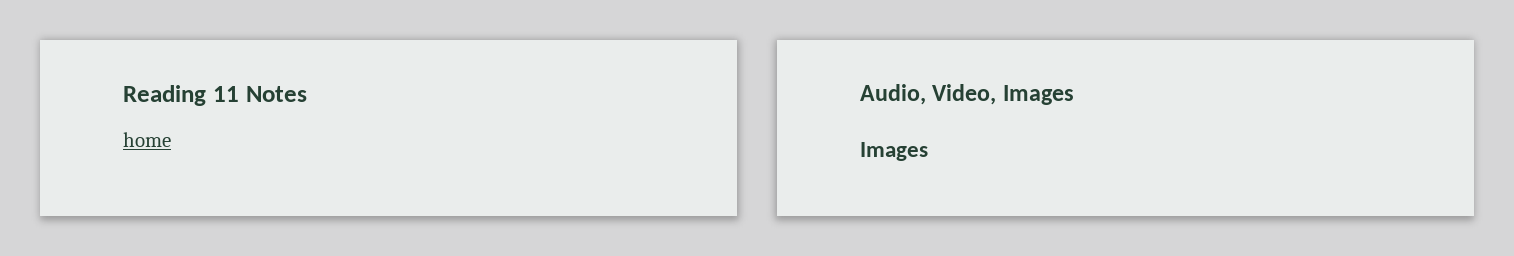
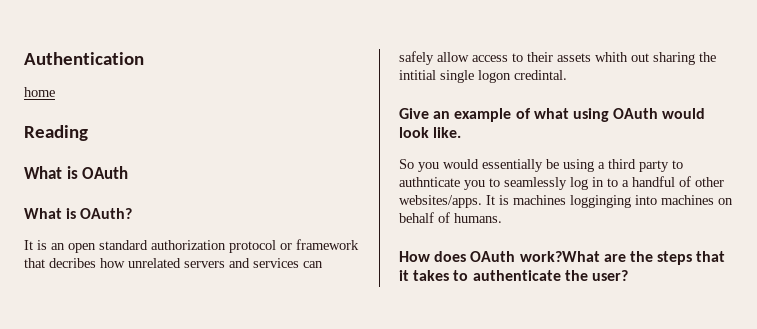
- Reading 11 Notes
+ Authentication
  home
- Audio, Video, Images
- Images
+ Reading
+ What is OAuth
+ What is OAuth?
+ It is an open standard authorization protocol or framework that decribes how unrelated servers and services can safely allow access to their assets whith out sharing the intitial single logon credintal.
+ Give an example of what using OAuth would look like.
+ So you would essentially be using a third party to authnticate you to seamlessly log in to a handful of other websites/apps. It is machines logginging into machines on behalf of humans.
+ How does OAuth work?What are the steps that it takes to authenticate the user?

